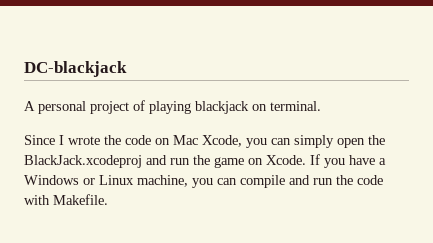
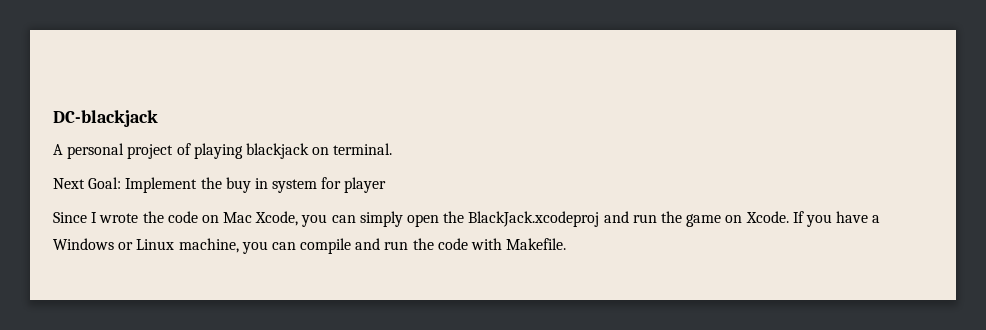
+ Next Goal: Implement the buy in system for player

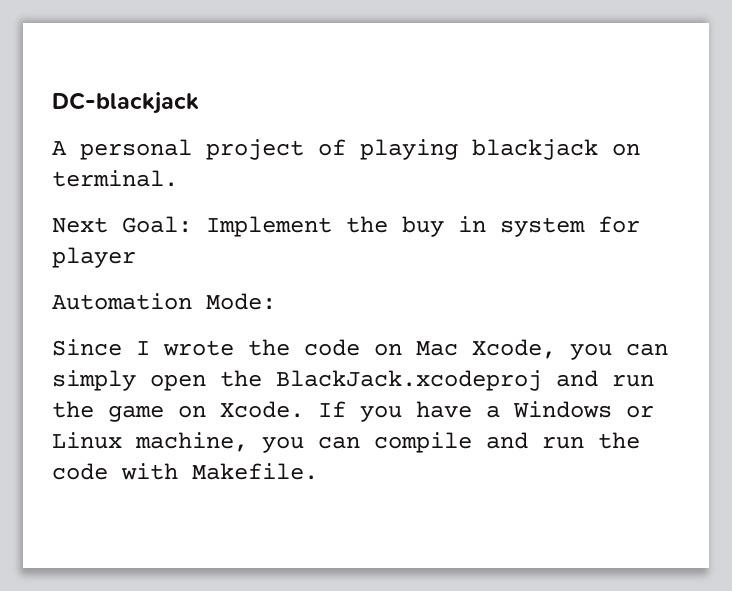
+ Automation Mode:

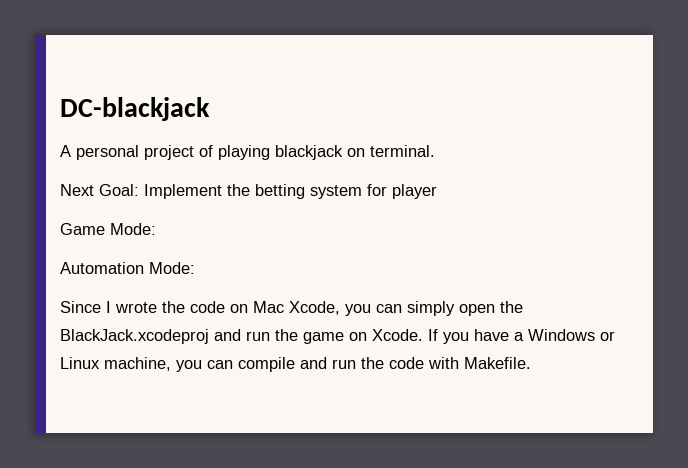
- Next Goal: Implement the buy in system for player
+ Next Goal: Implement the betting system for player
+ Game Mode:

